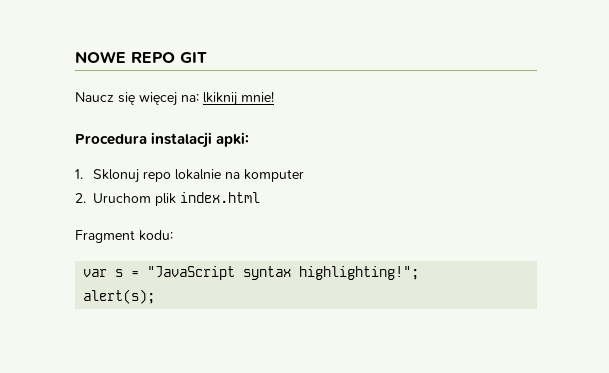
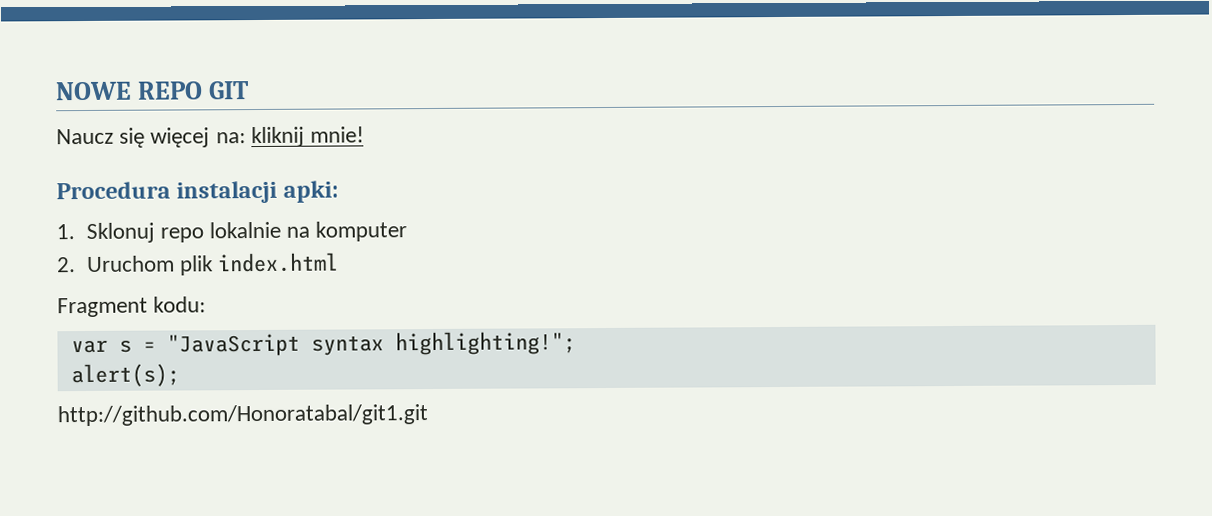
- Naucz się więcej na: lkiknij mnie!
+ Naucz się więcej na: kliknij mnie!
+ http://github.com/Honoratabal/git1.git

